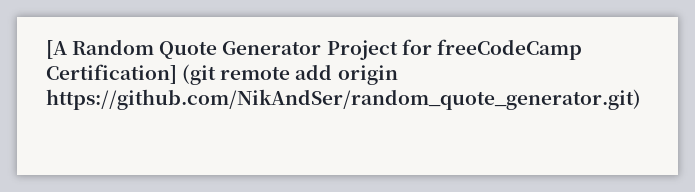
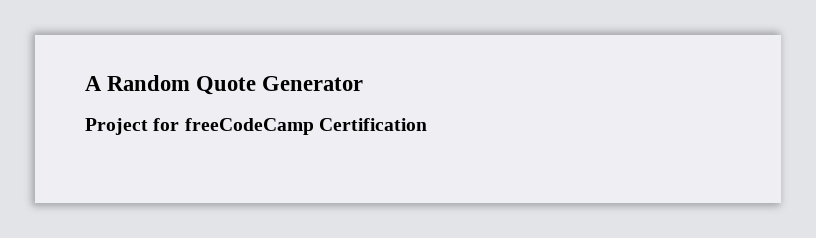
- [A Random Quote Generator Project for freeCodeCamp Certification] (git remote add origin https://github.com/NikAndSer/random_quote_generator.git)
+ A Random Quote Generator
+ Project for freeCodeCamp Certification

